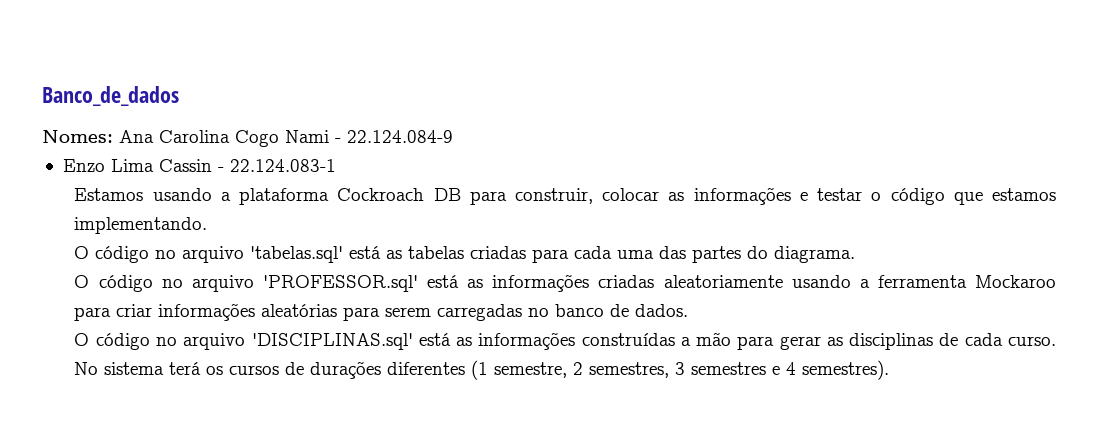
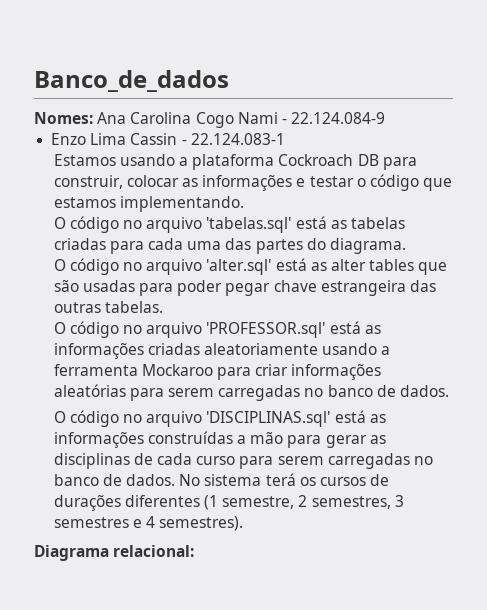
+ O código no arquivo 'alter.sql' está as alter tables que são usadas para poder pegar chave estrangeira das outras tabelas.
- O código no arquivo 'DISCIPLINAS.sql' está as informações construídas a mão para gerar as disciplinas de cada curso.
+ O código no arquivo 'DISCIPLINAS.sql' está as informações construídas a mão para gerar as disciplinas de cada curso para serem carregadas no banco de dados.
+ Diagrama relacional:

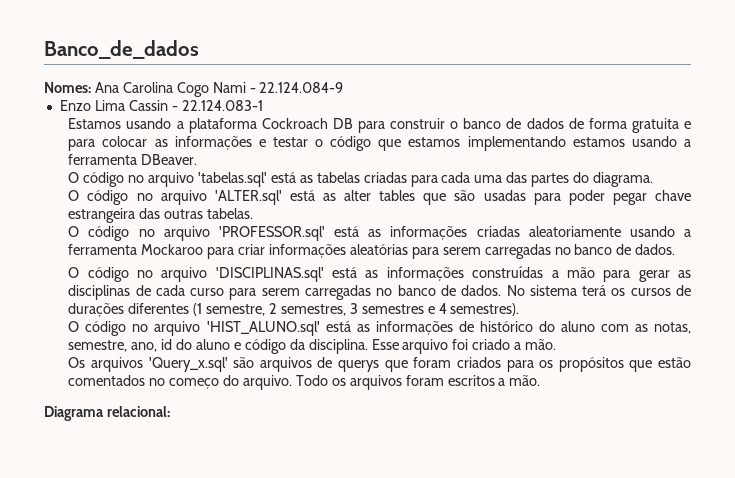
- Estamos usando a plataforma Cockroach DB para construir, colocar as informações e testar o código que estamos implementando.
+ Estamos usando a plataforma Cockroach DB para construir o banco de dados de forma gratuita e para colocar as informações e testar o código que estamos implementando estamos usando a ferramenta DBeaver.
- O código no arquivo 'alter.sql' está as alter tables que são usadas para poder pegar chave estrangeira das outras tabelas.
+ O código no arquivo 'ALTER.sql' está as alter tables que são usadas para poder pegar chave estrangeira das outras tabelas.
+ O código no arquivo 'HIST_ALUNO.sql' está as informações de histórico do aluno com as notas, semestre, ano, id do aluno e código da disciplina. Esse arquivo foi criado a mão.
+ Os arquivos 'Query_x.sql' são arquivos de querys que foram criados para os propósitos que estão comentados no começo do arquivo. Todo os arquivos foram escritos a mão.

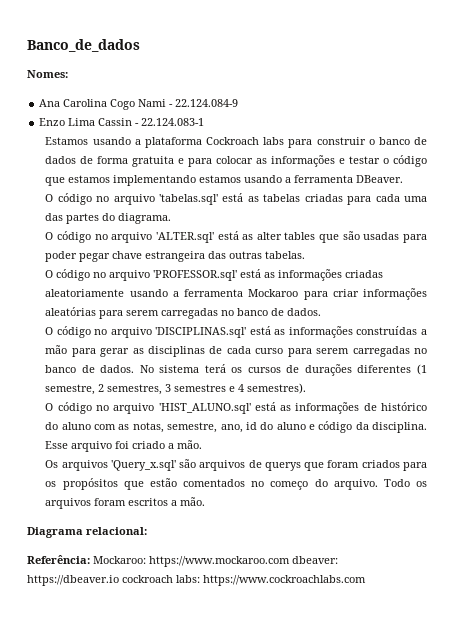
- Nomes: Ana Carolina Cogo Nami - 22.124.084-9
+ Nomes:
+ Ana Carolina Cogo Nami - 22.124.084-9
- Estamos usando a plataforma Cockroach DB para construir o banco de dados de forma gratuita e para colocar as informações e testar o código que estamos implementando estamos usando a ferramenta DBeaver.
+ Estamos usando a plataforma Cockroach labs para construir o banco de dados de forma gratuita e para colocar as informações e testar o código que estamos implementando estamos usando a ferramenta DBeaver.
+ Referência: Mockaroo: https://www.mockaroo.com dbeaver: https://dbeaver.io cockroach labs: https://www.cockroachlabs.com

